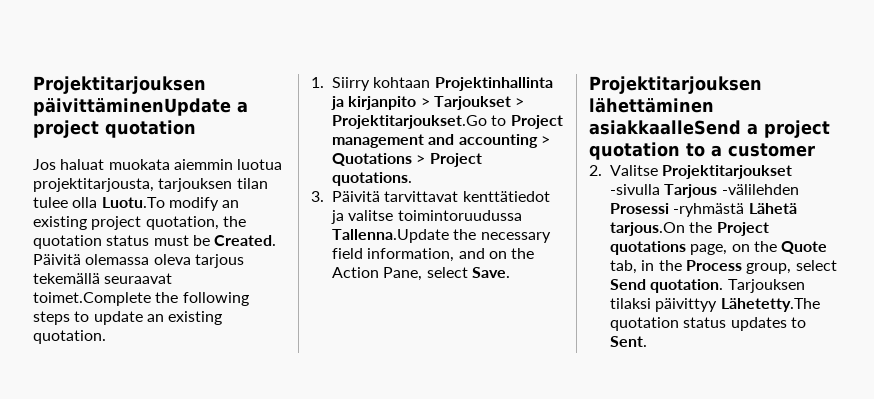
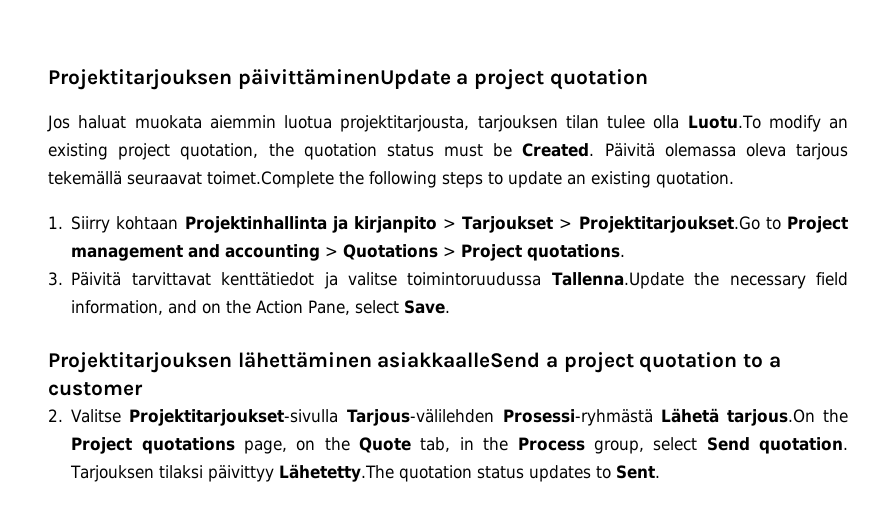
- 2. Valitse Projektitarjoukset -sivulla Tarjous -välilehden Prosessi -ryhmästä Lähetä tarjous.On the Project quotations page, on the Quote tab, in the Process group, select Send quotation.
+ 2. Valitse Projektitarjoukset-sivulla Tarjous-välilehden Prosessi-ryhmästä Lähetä tarjous.On the Project quotations page, on the Quote tab, in the Process group, select Send quotation.

